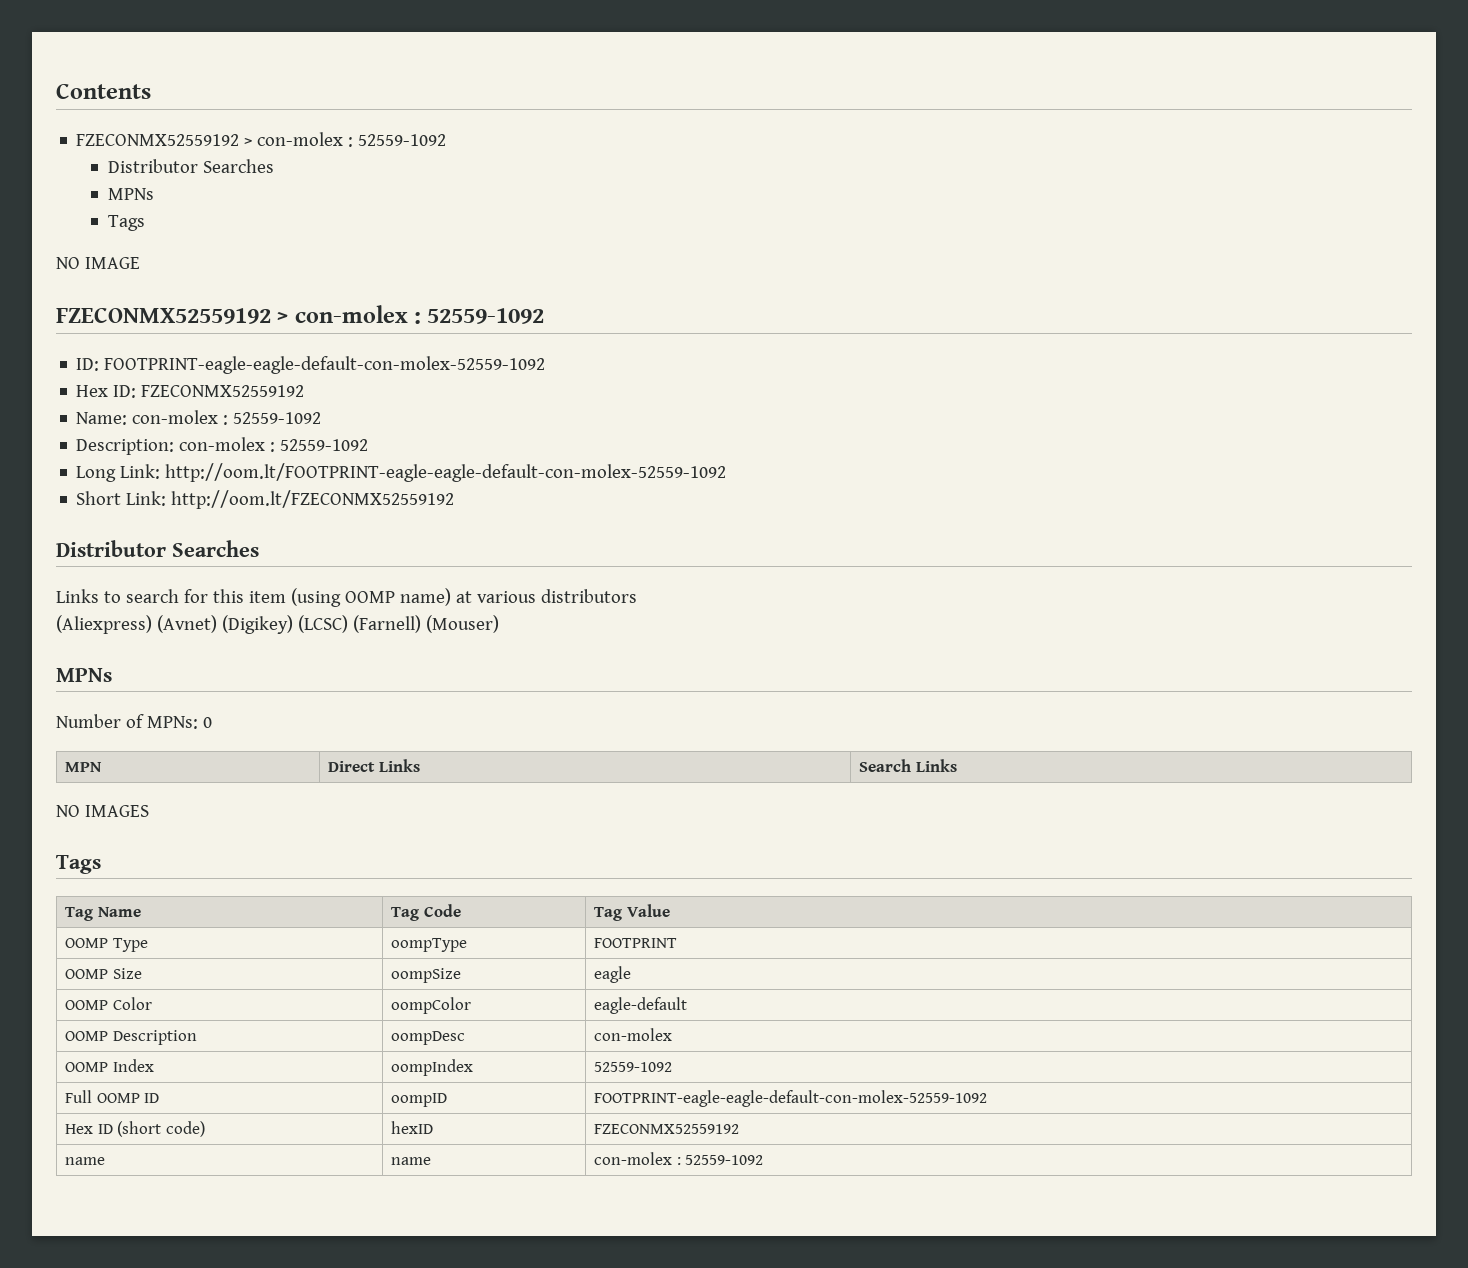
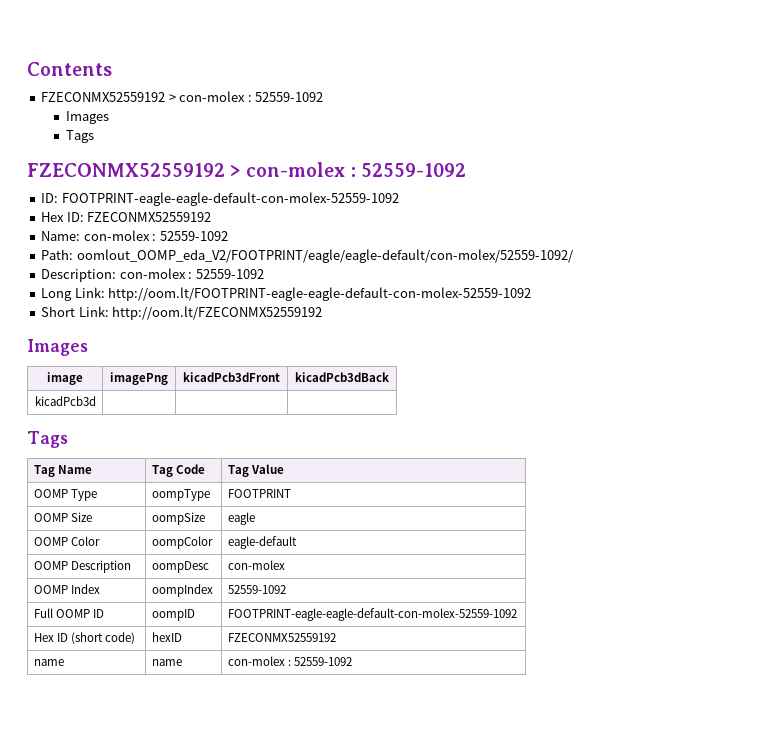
  Contents
  FZECONMX52559192 > con-molex : 52559-1092
- Distributor Searches
- MPNs
+ Images
  Tags
- NO IMAGE
+ Path: oomlout_OOMP_eda_V2/FOOTPRINT/eagle/eagle-default/con-molex/52559-1092/
  Short Link: http://oom.lt/FZECONMX52559192
- Distributor Searches
- Links to search for this item (using OOMP name) at various distributors
- (Aliexpress) (Avnet) (Digikey) (LCSC) (Farnell) (Mouser)
- MPNs
- Number of MPNs: 0
- MPN | Direct Links | Search Links
- NO IMAGES
+ Images
+ image | imagePng | kicadPcb3dFront | kicadPcb3dBack
+ kicadPcb3d | | |

